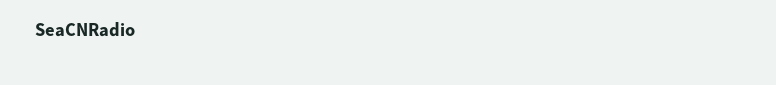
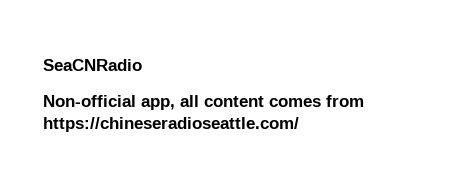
+ Non-official app, all content comes from https://chineseradioseattle.com/

